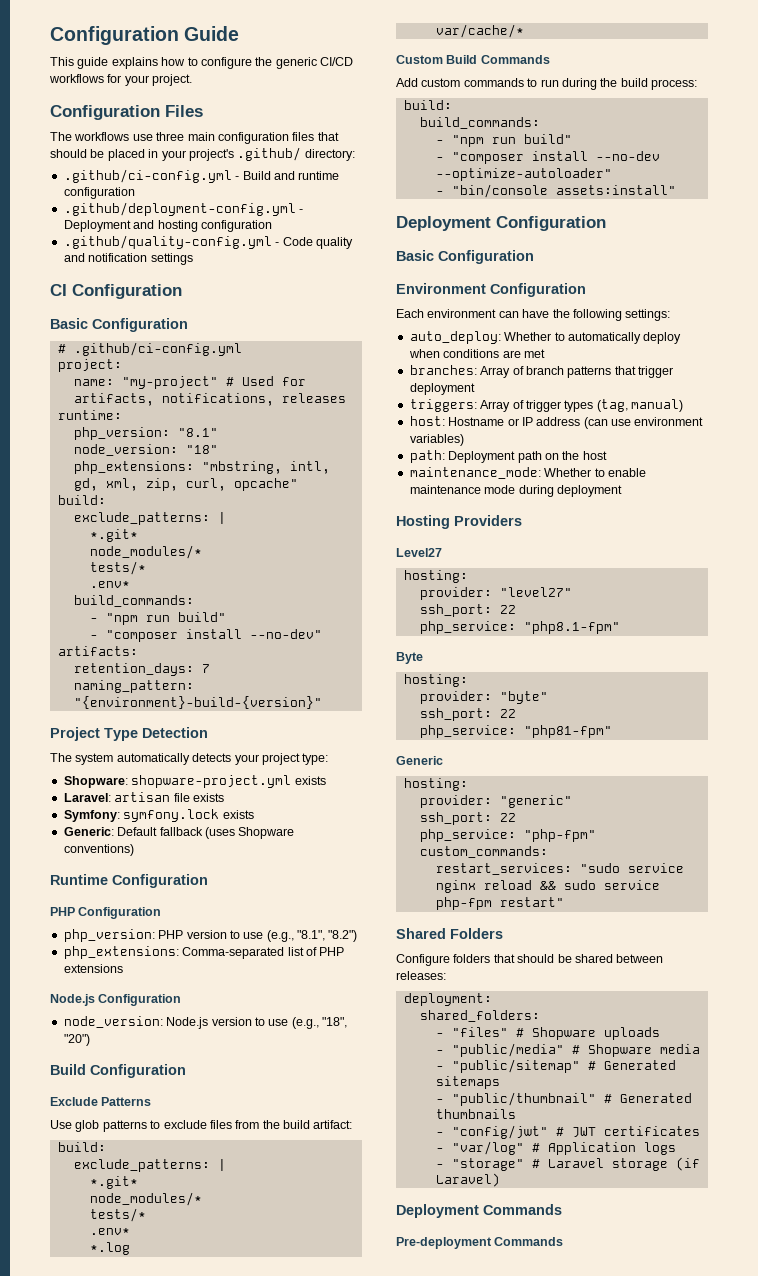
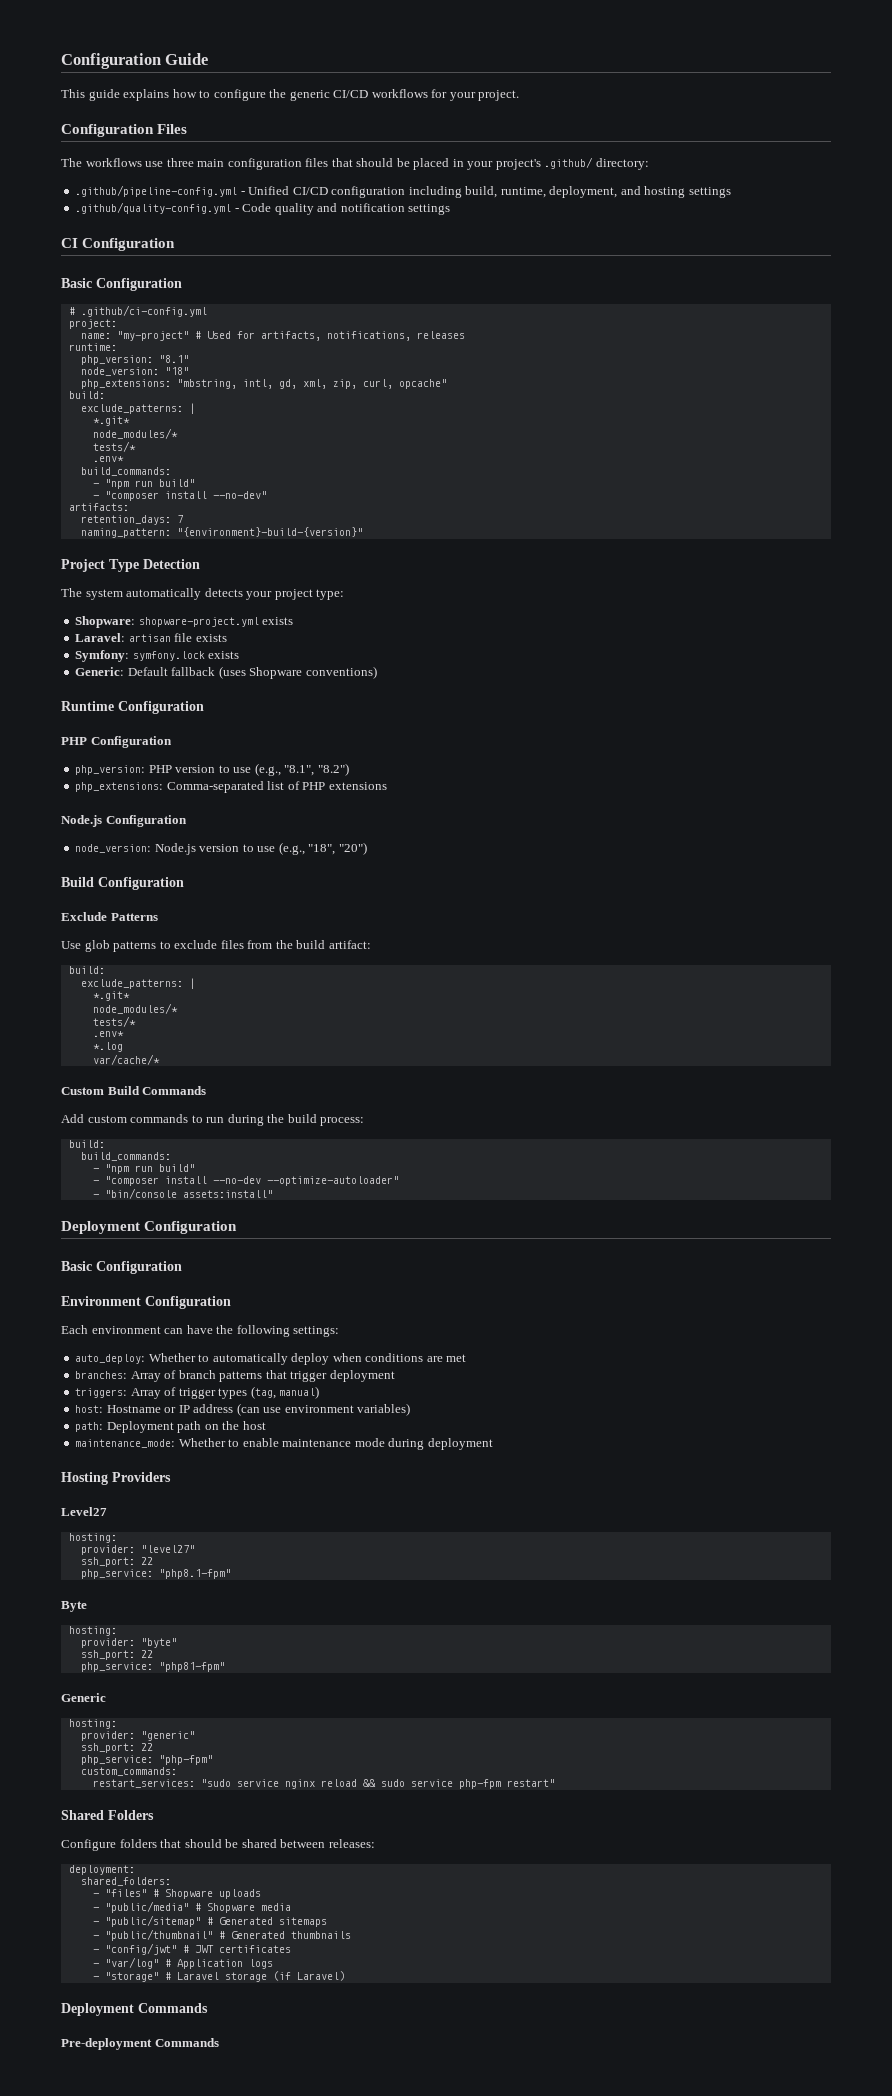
- .github/ci-config.yml - Build and runtime configuration
- .github/deployment-config.yml - Deployment and hosting configuration
+ .github/pipeline-config.yml - Unified CI/CD configuration including build, runtime, deployment, and hosting settings

